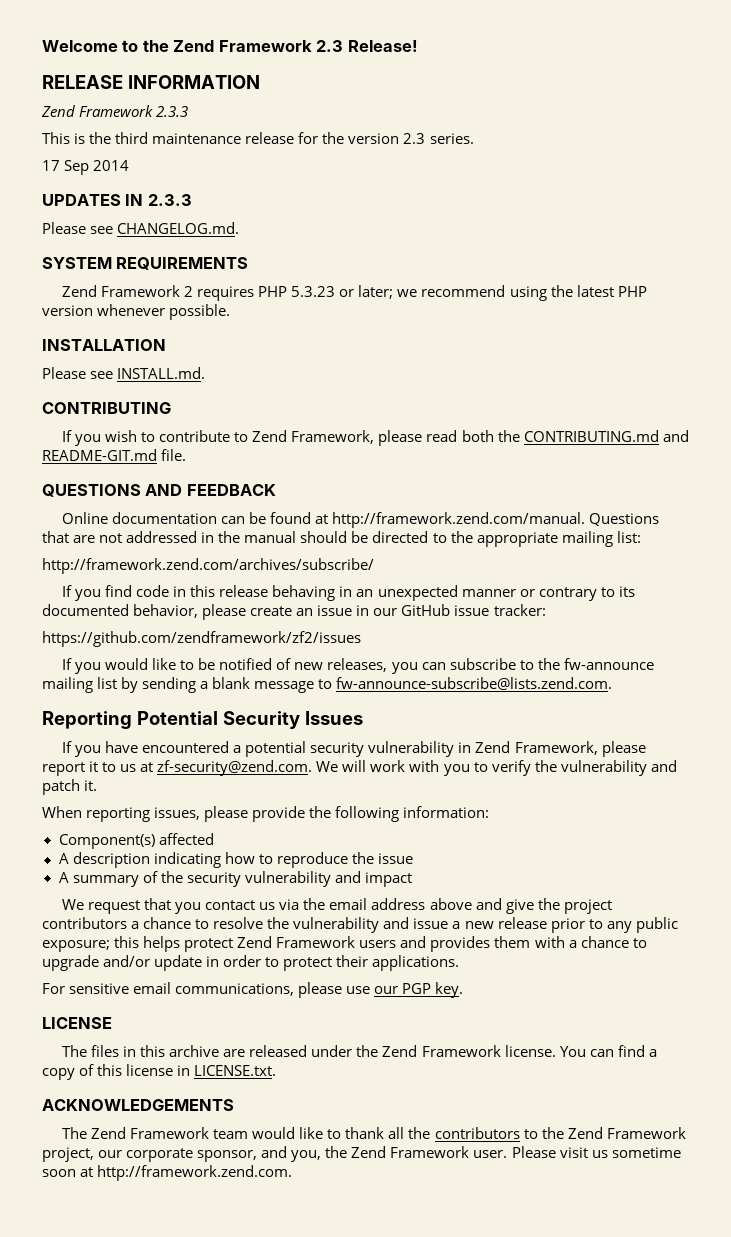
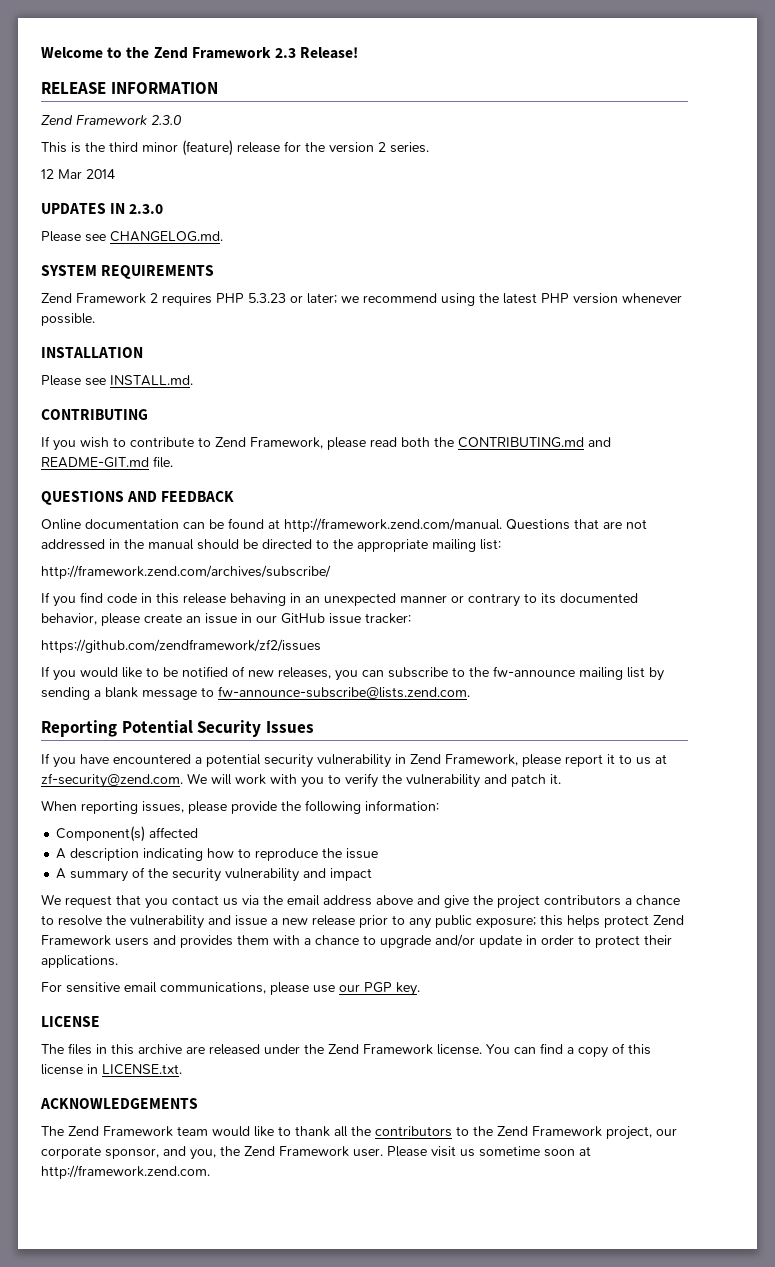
- Zend Framework 2.3.3
+ Zend Framework 2.3.0
- This is the third maintenance release for the version 2.3 series.
+ This is the third minor (feature) release for the version 2 series.
- 17 Sep 2014
+ 12 Mar 2014
- UPDATES IN 2.3.3
+ UPDATES IN 2.3.0

